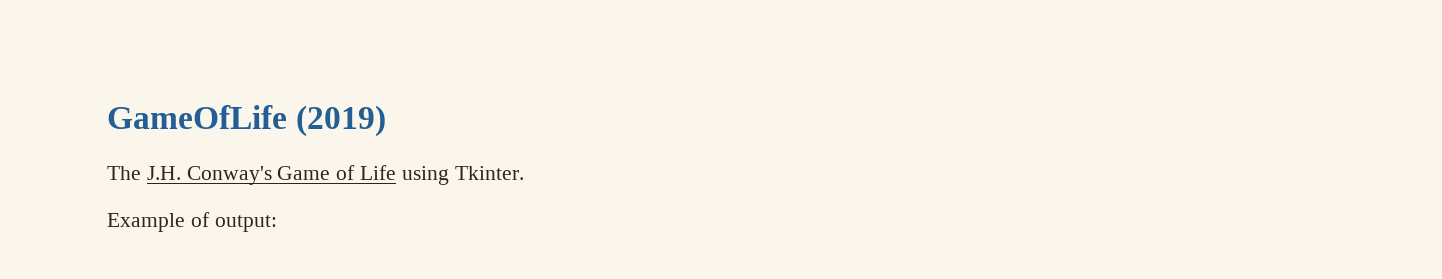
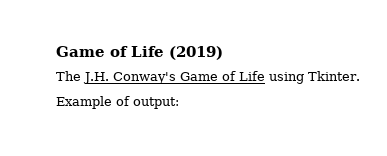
- GameOfLife (2019)
+ Game of Life (2019)

